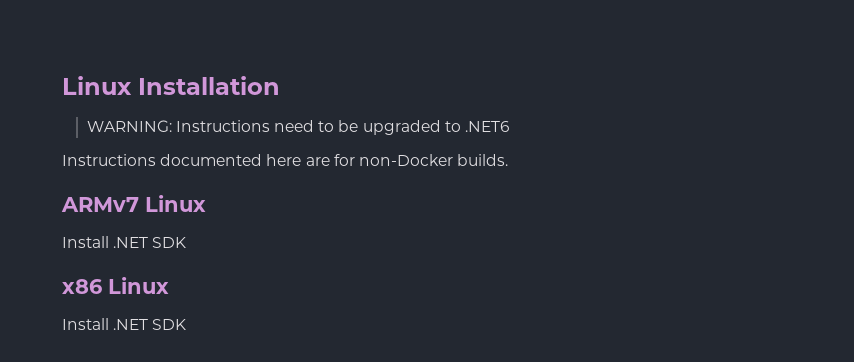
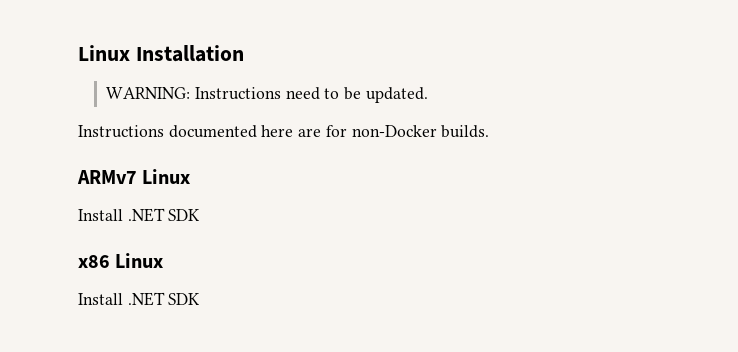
- WARNING: Instructions need to be upgraded to .NET6
+ WARNING: Instructions need to be updated.

